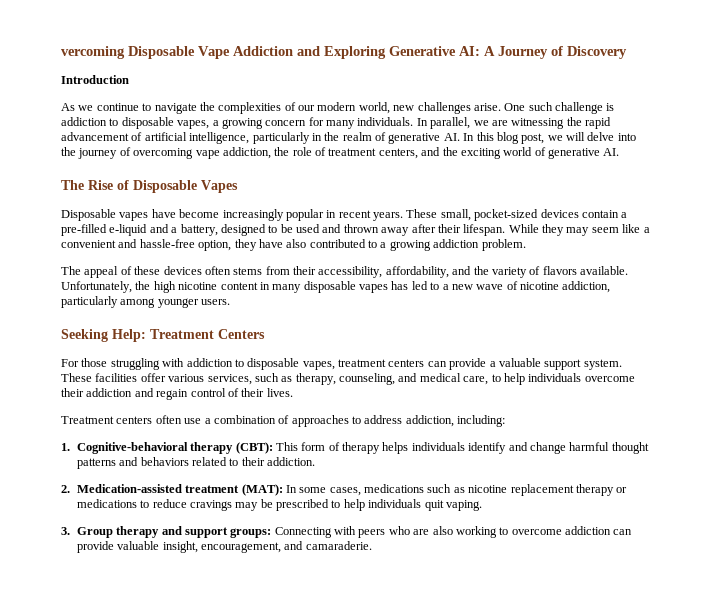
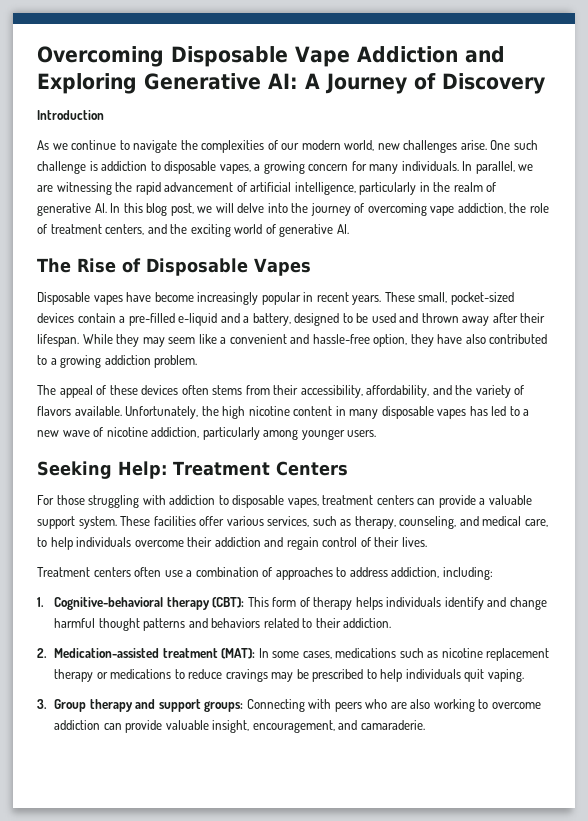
- vercoming Disposable Vape Addiction and Exploring Generative AI: A Journey of Discovery
+ Overcoming Disposable Vape Addiction and Exploring Generative AI: A Journey of Discovery

